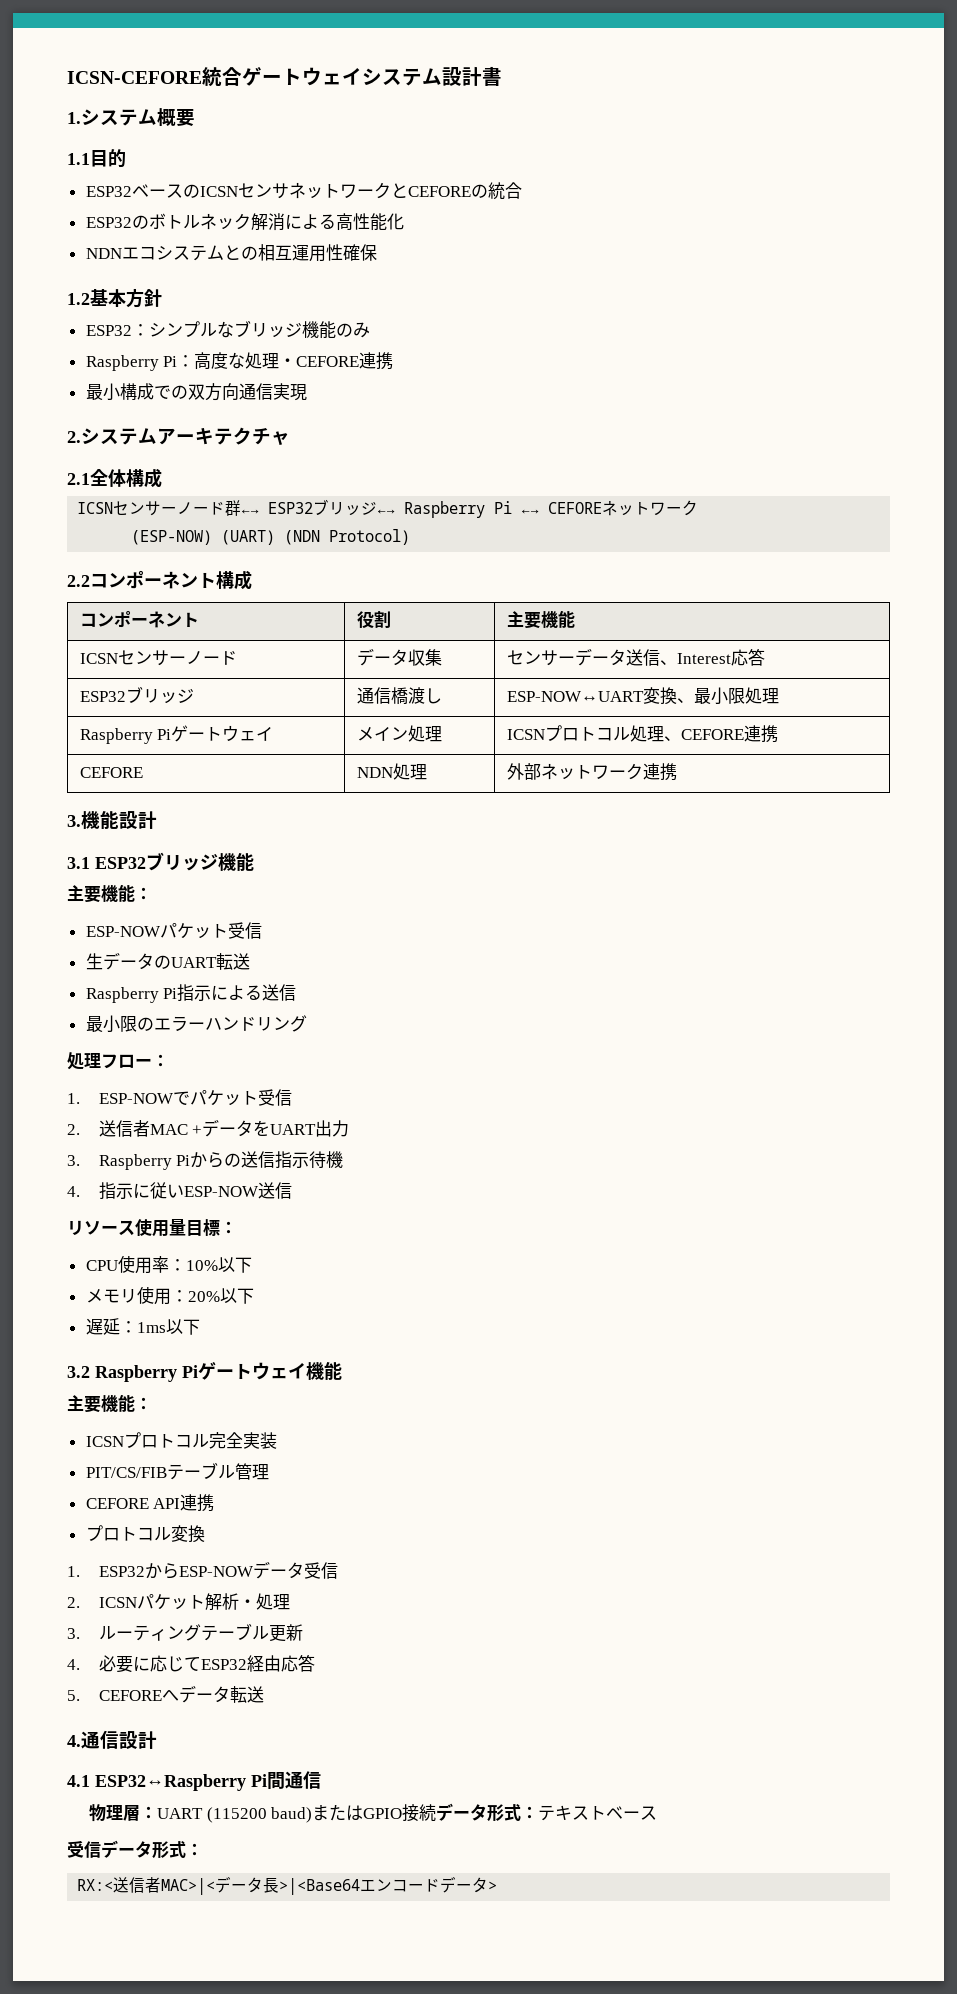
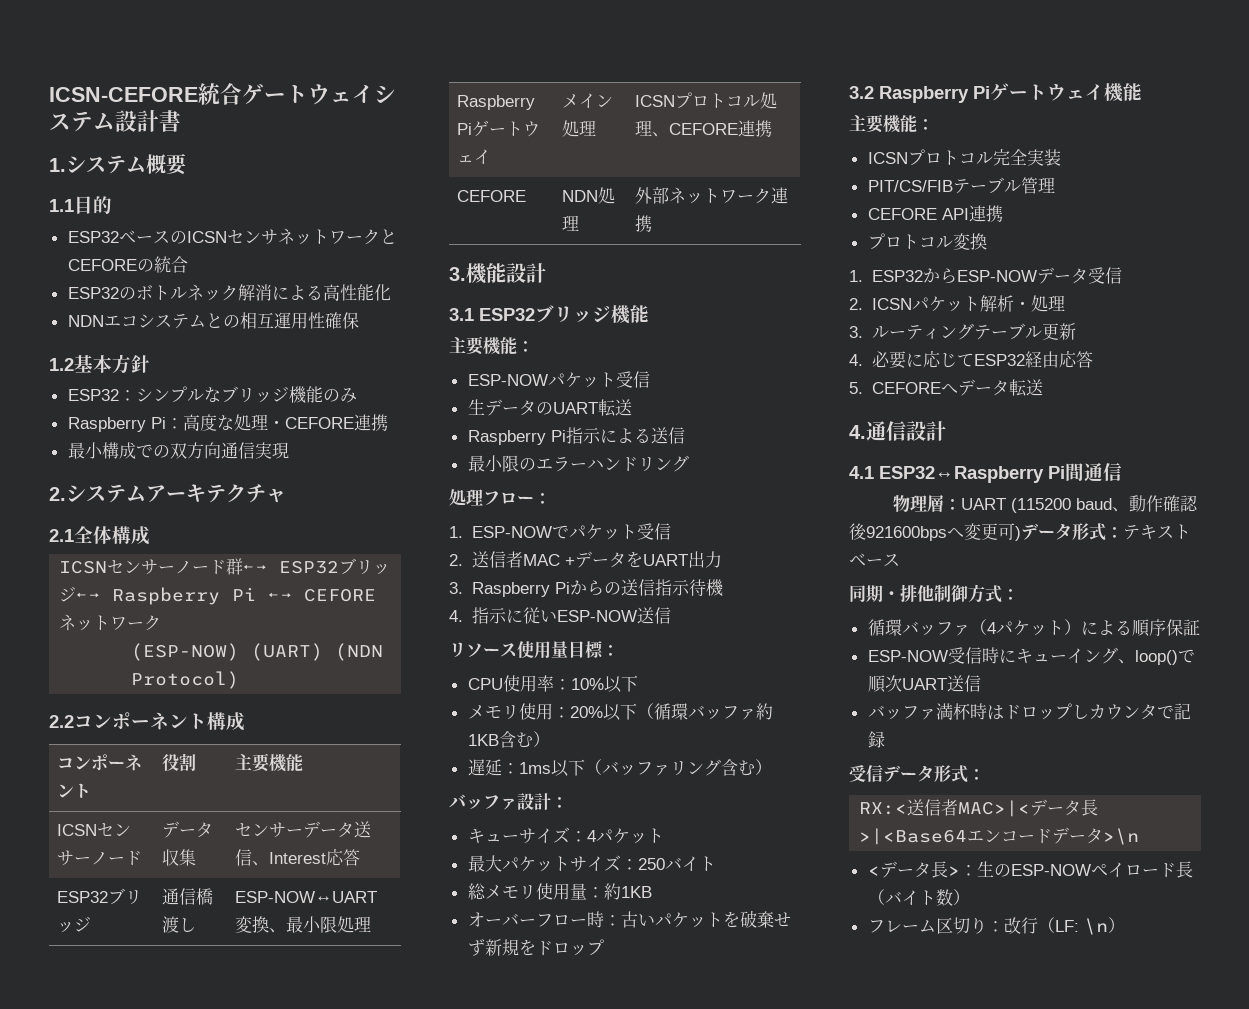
- メモリ使用：20%以下
- 遅延：1ms以下
+ メモリ使用：20%以下（循環バッファ約1KB含む）
+ 遅延：1ms以下（バッファリング含む）
+ バッファ設計：
+ キューサイズ：4パケット
+ 最大パケットサイズ：250バイト
+ 総メモリ使用量：約1KB
+ オーバーフロー時：古いパケットを破棄せず新規をドロップ
- 物理層：UART (115200 baud)またはGPIO接続データ形式：テキストベース
+ 物理層：UART (115200 baud、動作確認後921600bpsへ変更可)データ形式：テキストベース
+ 同期・排他制御方式：
+ 循環バッファ（4パケット）による順序保証
+ ESP-NOW受信時にキューイング、loop()で順次UART送信
+ バッファ満杯時はドロップしカウンタで記録
- RX:<送信者MAC>|<データ長>|<Base64エンコードデータ>
+ RX:<送信者MAC>|<データ長>|<Base64エンコードデータ>\n
+ <データ長>：生のESP-NOWペイロード長（バイト数）
+ フレーム区切り：改行（LF: \n）

